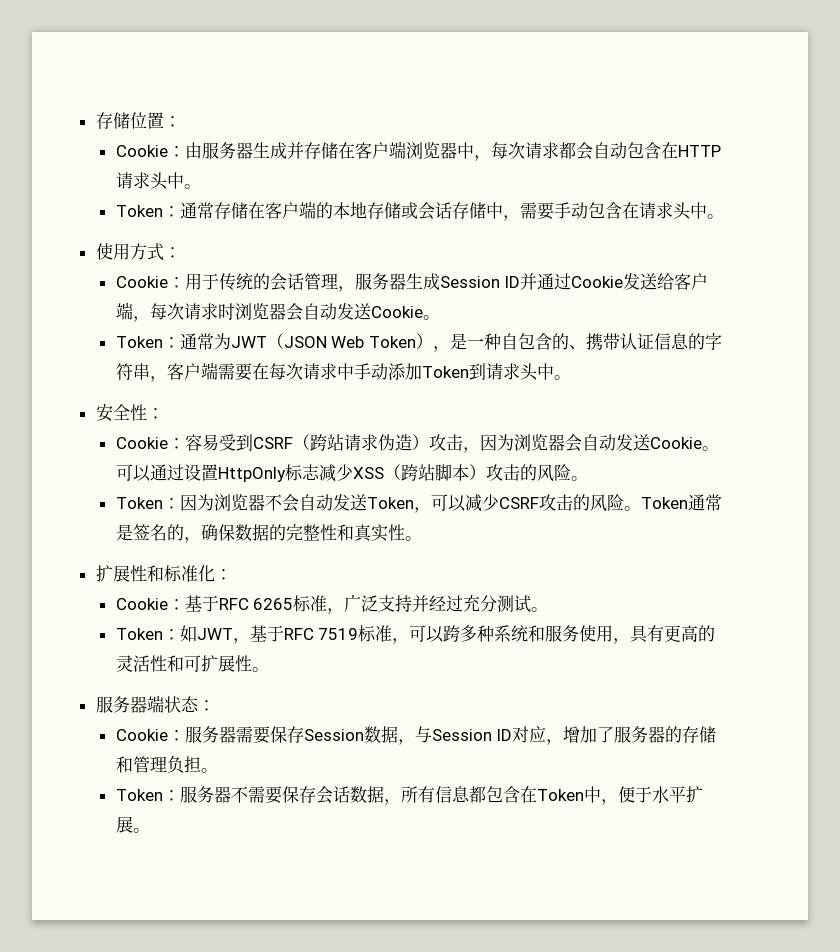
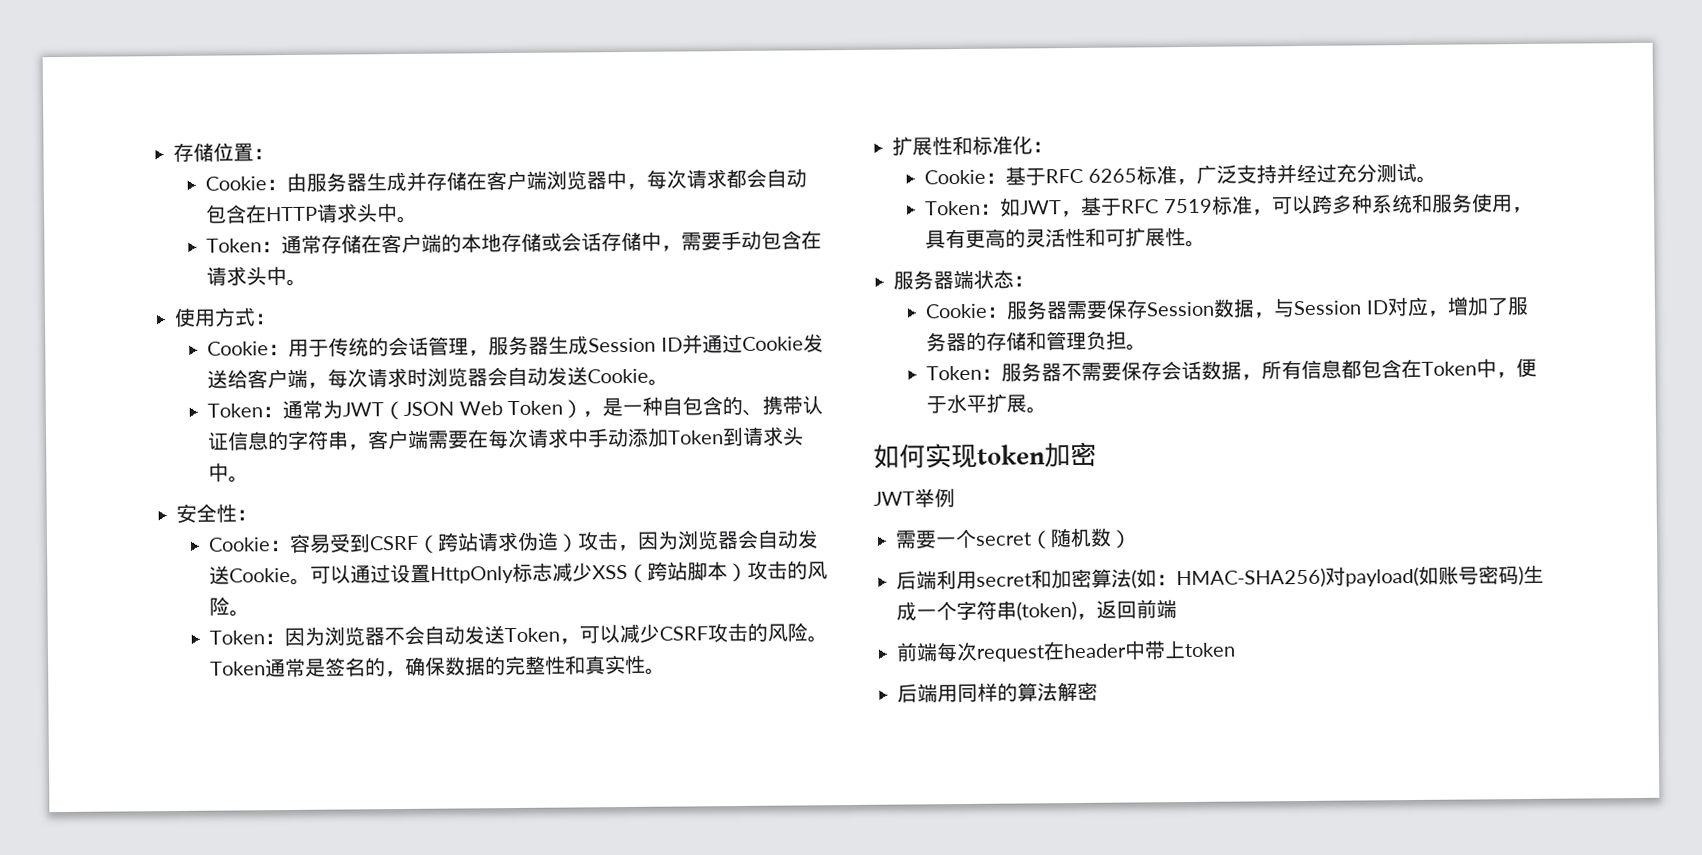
+ 如何实现token加密
+ JWT举例
+ 需要一个secret（随机数）
+ 后端利用secret和加密算法(如：HMAC-SHA256)对payload(如账号密码)生成一个字符串(token)，返回前端
+ 前端每次request在header中带上token
+ 后端用同样的算法解密

